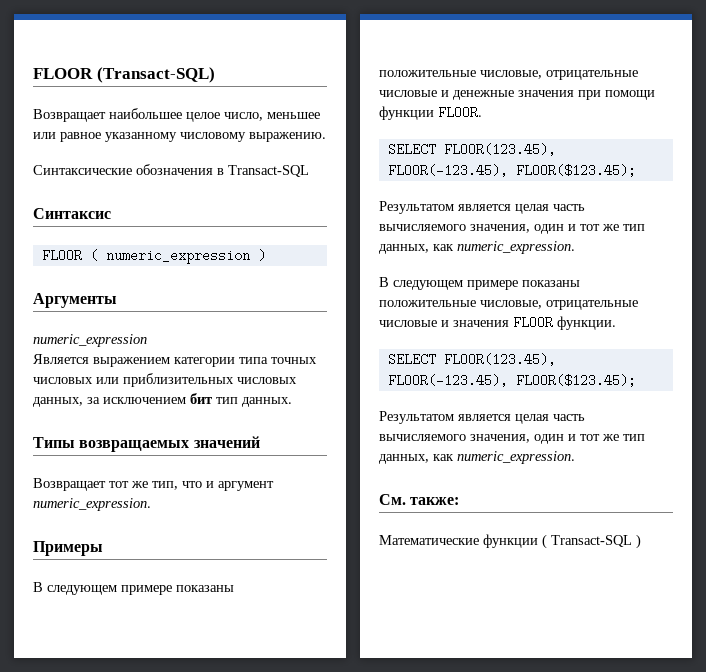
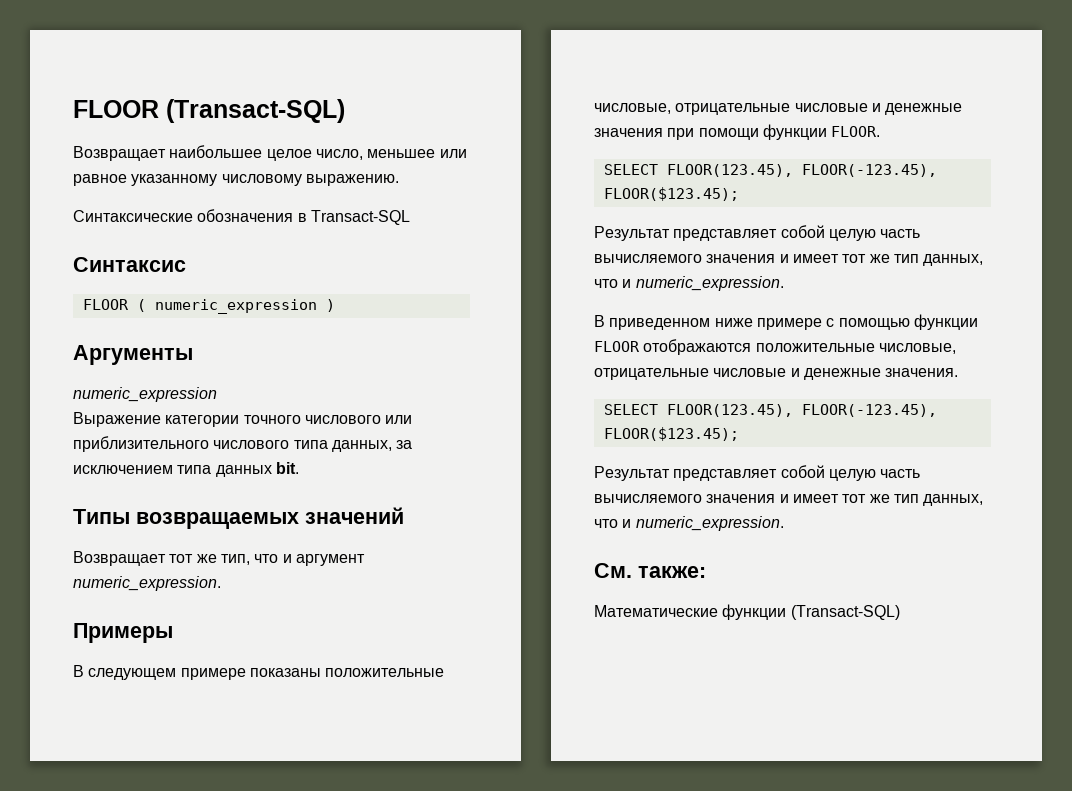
- Является выражением категории типа точных числовых или приблизительных числовых данных, за исключением бит тип данных.
+ Выражение категории точного числового или приблизительного числового типа данных, за исключением типа данных bit.
  В следующем примере показаны положительные числовые, отрицательные числовые и денежные значения при помощи функции FLOOR.
  SELECT FLOOR(123.45), FLOOR(-123.45), FLOOR($123.45);
- Результатом является целая часть вычисляемого значения, один и тот же тип данных, как numeric_expression.
+ Результат представляет собой целую часть вычисляемого значения и имеет тот же тип данных, что и numeric_expression.
- В следующем примере показаны положительные числовые, отрицательные числовые и значения FLOOR функции.
+ В приведенном ниже примере с помощью функции FLOOR отображаются положительные числовые, отрицательные числовые и денежные значения.
  SELECT FLOOR(123.45), FLOOR(-123.45), FLOOR($123.45);
- Результатом является целая часть вычисляемого значения, один и тот же тип данных, как numeric_expression.
+ Результат представляет собой целую часть вычисляемого значения и имеет тот же тип данных, что и numeric_expression.
- Математические функции ( Transact-SQL )
+ Математические функции (Transact-SQL)

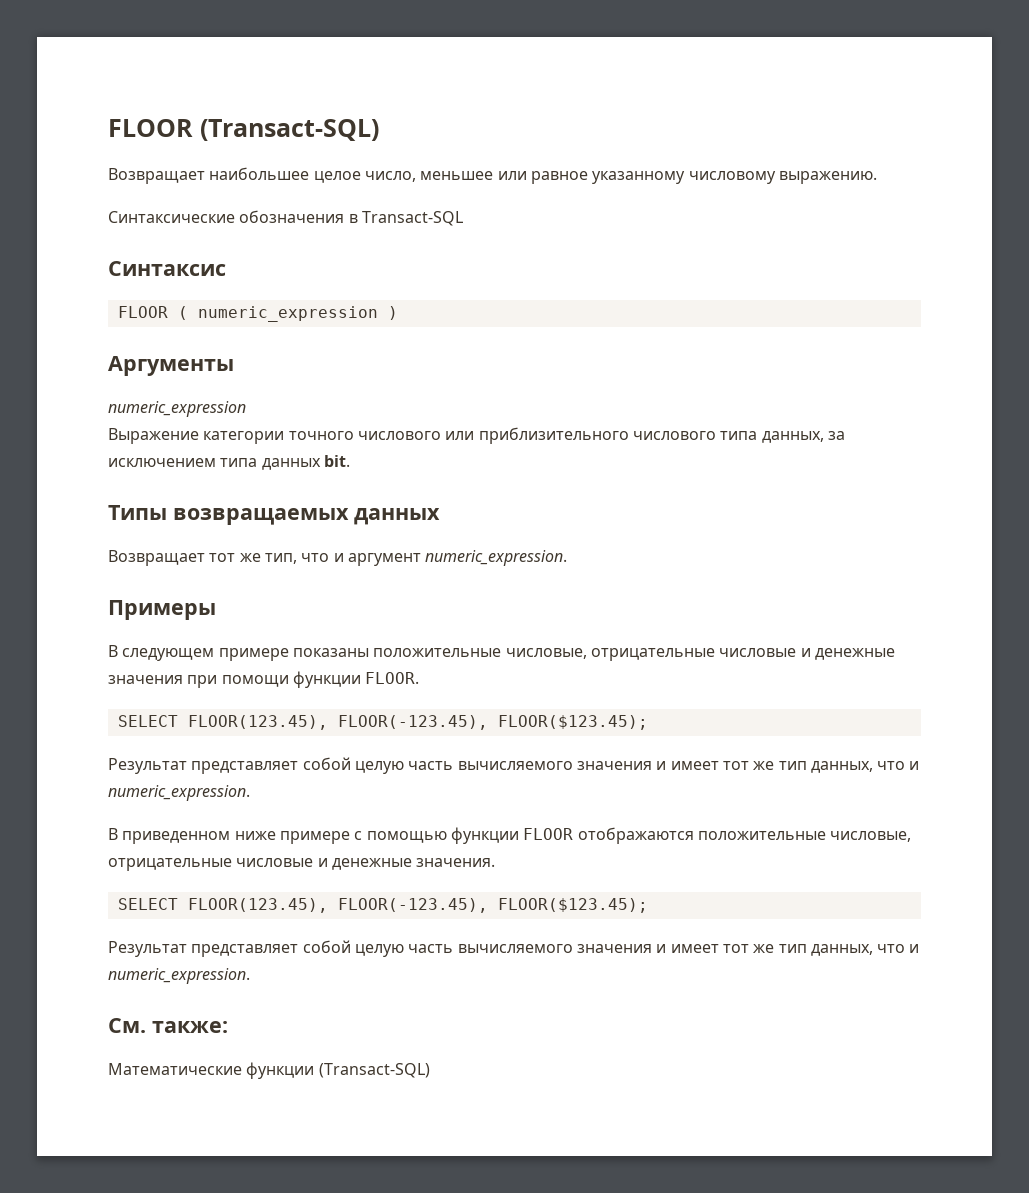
- Типы возвращаемых значений
+ Типы возвращаемых данных

